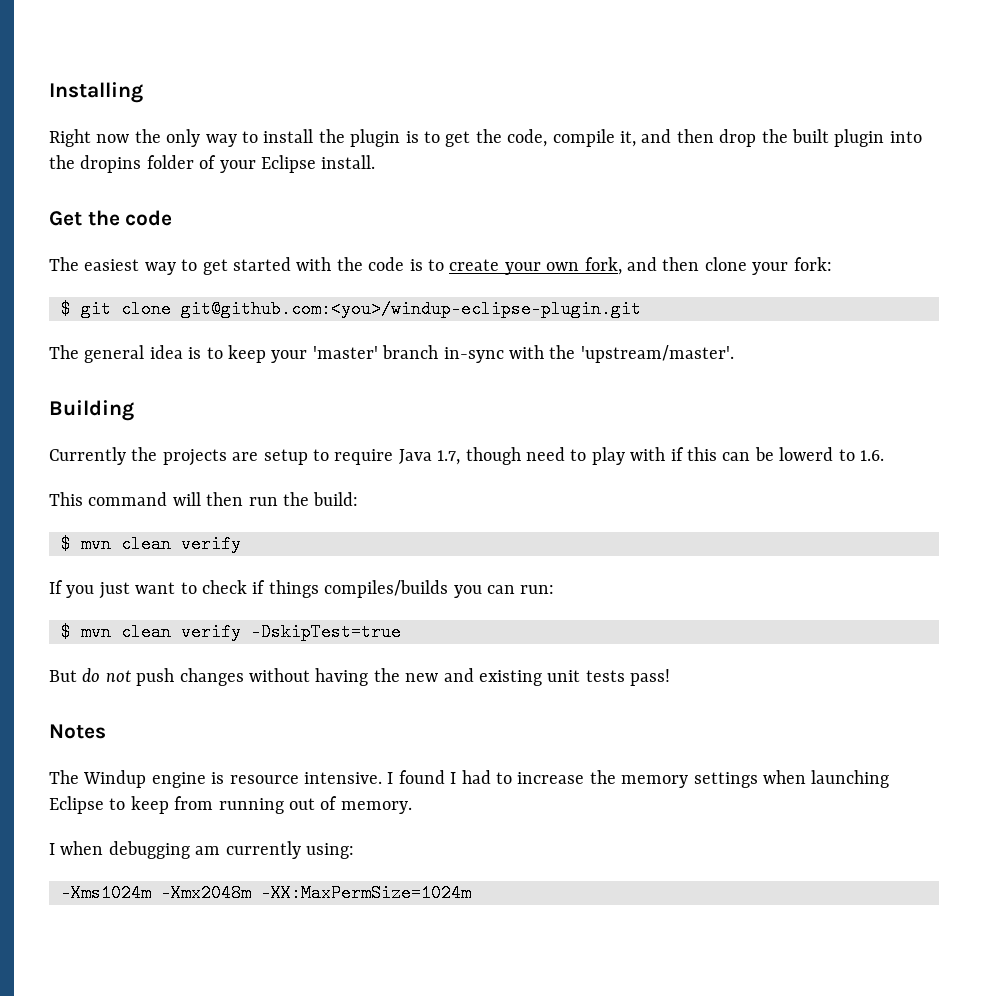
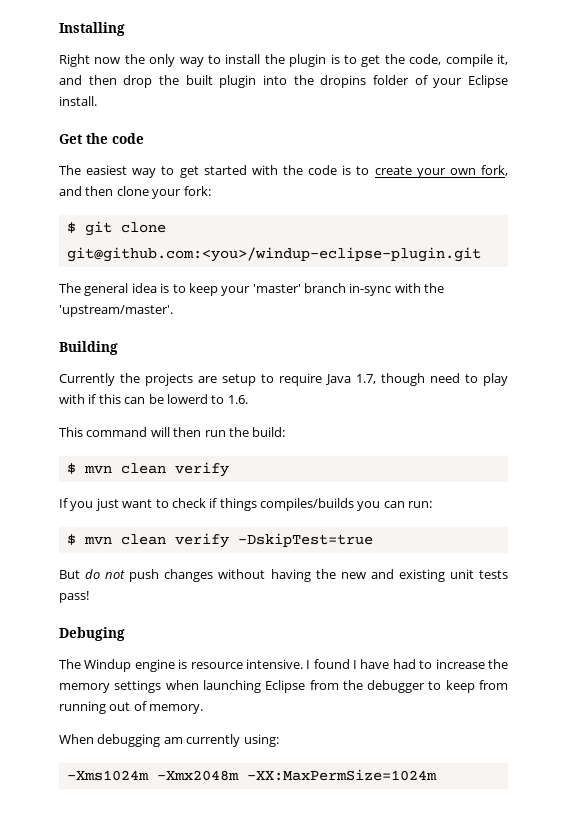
- Notes
+ Debuging
- I found I had to increase the memory settings when launching Eclipse to keep from running out of memory.
+ I found I have had to increase the memory settings when launching Eclipse from the debugger to keep from running out of memory.
- I when debugging am currently using:
+ When debugging am currently using:

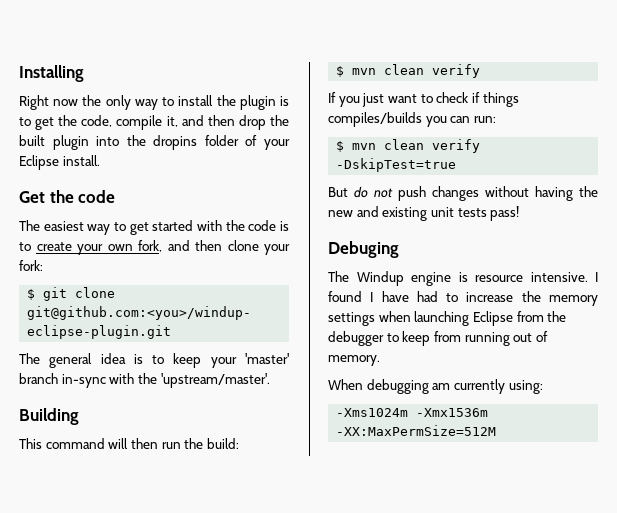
- Currently the projects are setup to require Java 1.7, though need to play with if this can be lowerd to 1.6.
- -Xms1024m -Xmx2048m -XX:MaxPermSize=1024m
+ -Xms1024m -Xmx1536m -XX:MaxPermSize=512M

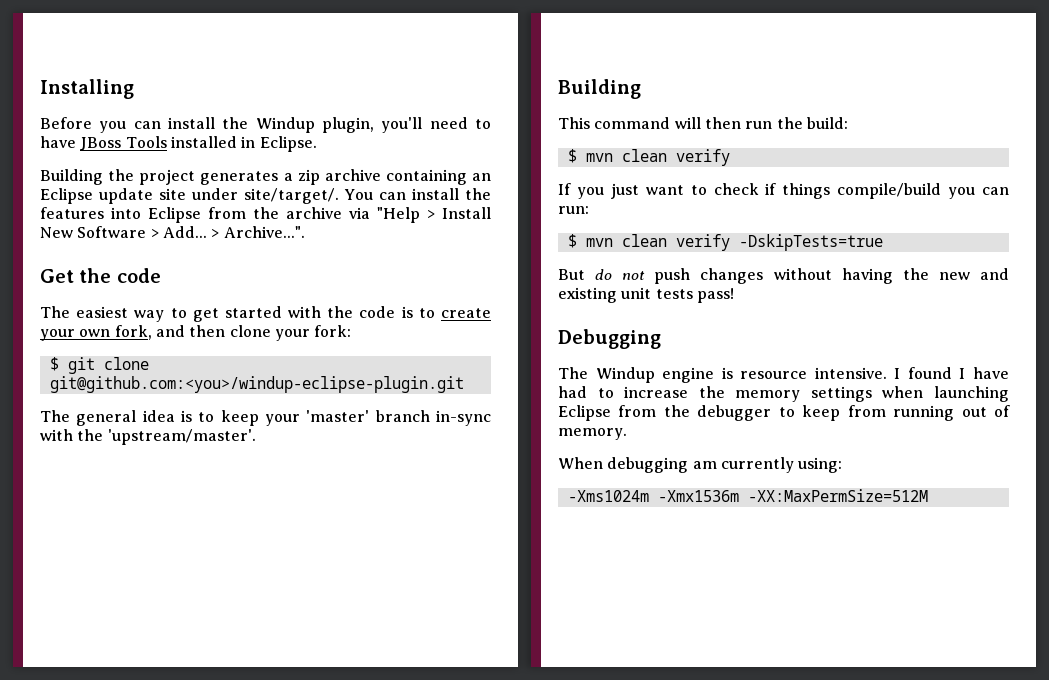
- Right now the only way to install the plugin is to get the code, compile it, and then drop the built plugin into the dropins folder of your Eclipse install.
+ Before you can install the Windup plugin, you'll need to have JBoss Tools installed in Eclipse.
+ Building the project generates a zip archive containing an Eclipse update site under site/target/. You can install the features into Eclipse from the archive via "Help > Install New Software > Add... > Archive...".
- If you just want to check if things compiles/builds you can run:
+ If you just want to check if things compile/build you can run:
- $ mvn clean verify -DskipTest=true
+ $ mvn clean verify -DskipTests=true
- Debuging
+ Debugging

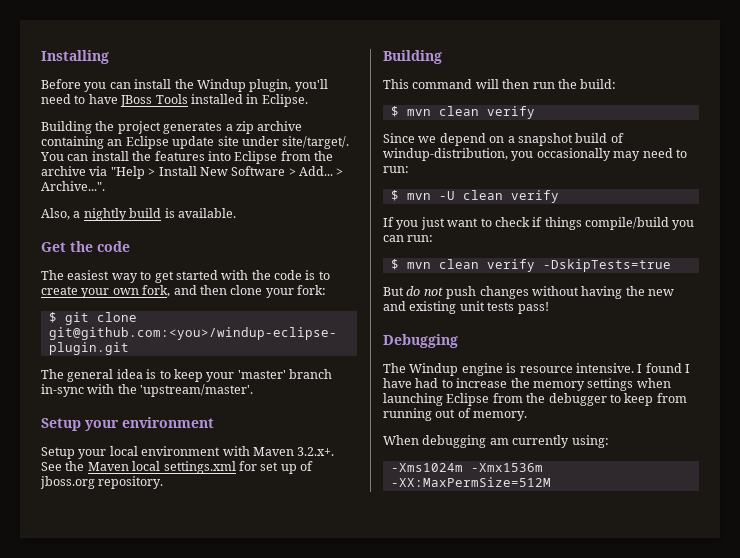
+ Also, a nightly build is available.
+ Setup your environment
+ Setup your local environment with Maven 3.2.x+. See the Maven local settings.xml for set up of jboss.org repository.
+ Since we depend on a snapshot build of windup-distribution, you occasionally may need to run:
+ $ mvn -U clean verify

